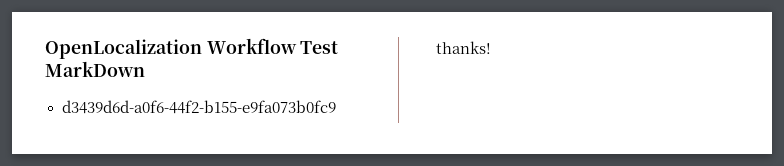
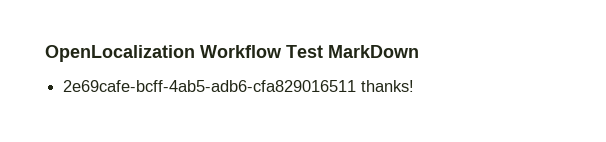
- d3439d6d-a0f6-44f2-b155-e9fa073b0fc9 thanks!
+ 2e69cafe-bcff-4ab5-adb6-cfa829016511 thanks!

